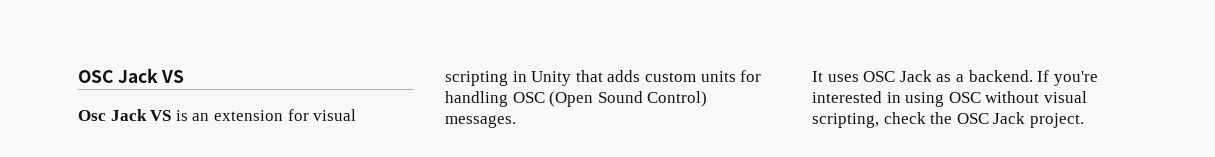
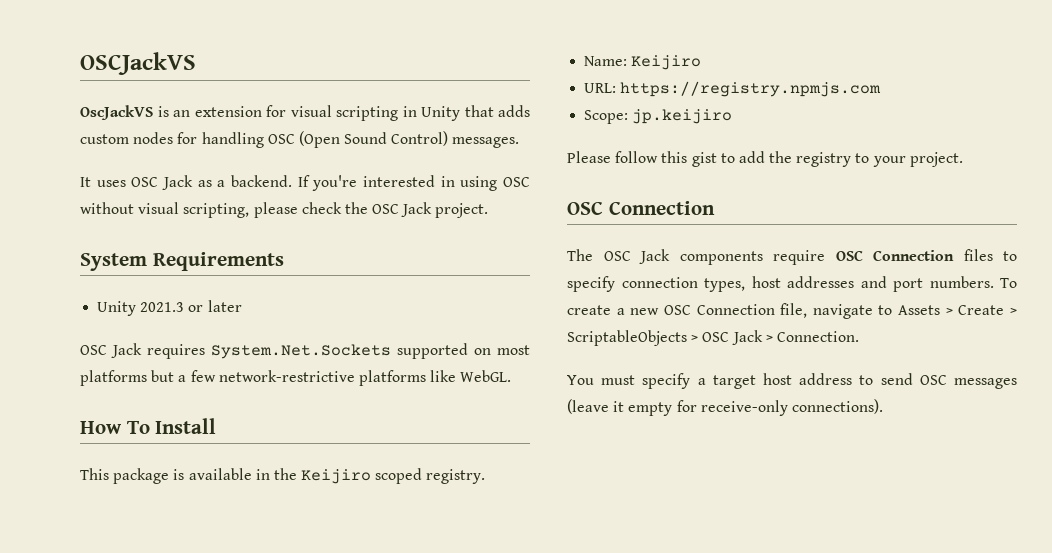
- OSC Jack VS
- Osc Jack VS is an extension for visual scripting in Unity that adds custom units for handling OSC (Open Sound Control) messages.
+ OSCJackVS
+ OscJackVS is an extension for visual scripting in Unity that adds custom nodes for handling OSC (Open Sound Control) messages.
- If you're interested in using OSC without visual scripting, check the OSC Jack project.
+ If you're interested in using OSC without visual scripting, please check the OSC Jack project.
+ System Requirements
+ Unity 2021.3 or later
+ OSC Jack requires System.Net.Sockets supported on most platforms but a few network-restrictive platforms like WebGL.
+ How To Install
+ This package is available in the Keijiro scoped registry.
+ Name: Keijiro
+ URL: https://registry.npmjs.com
+ Scope: jp.keijiro
+ Please follow this gist to add the registry to your project.
+ OSC Connection
+ The OSC Jack components require OSC Connection files to specify connection types, host addresses and port numbers. To create a new OSC Connection file, navigate to Assets > Create > ScriptableObjects > OSC Jack > Connection.
+ You must specify a target host address to send OSC messages (leave it empty for receive-only connections).

